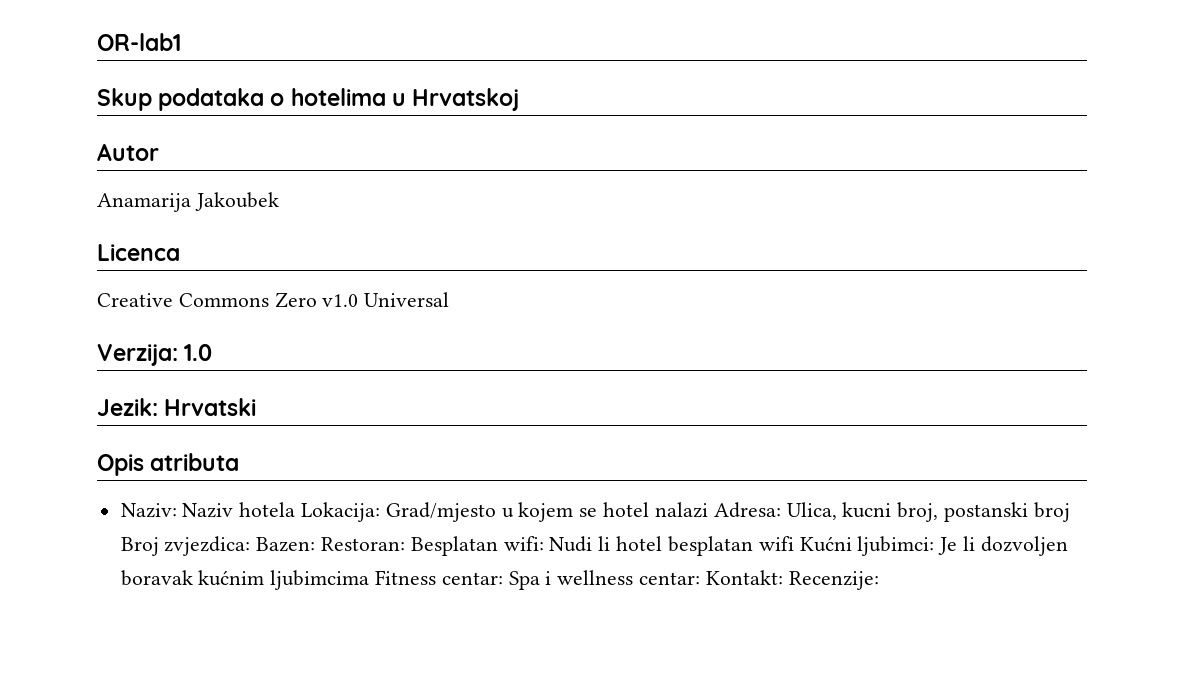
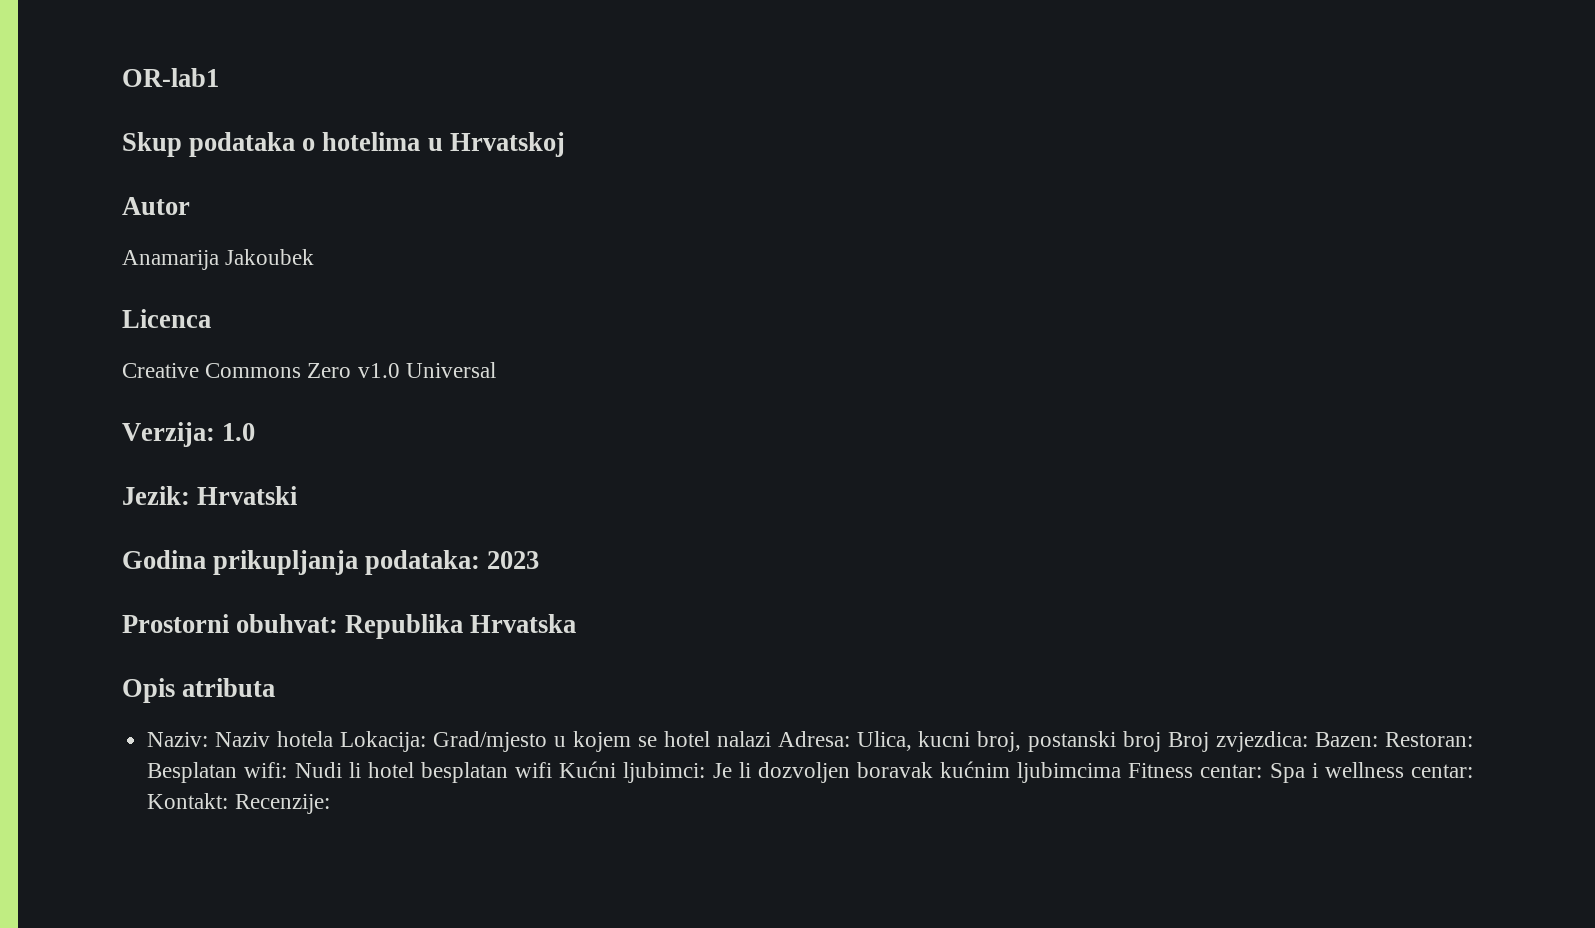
+ Godina prikupljanja podataka: 2023
+ Prostorni obuhvat: Republika Hrvatska

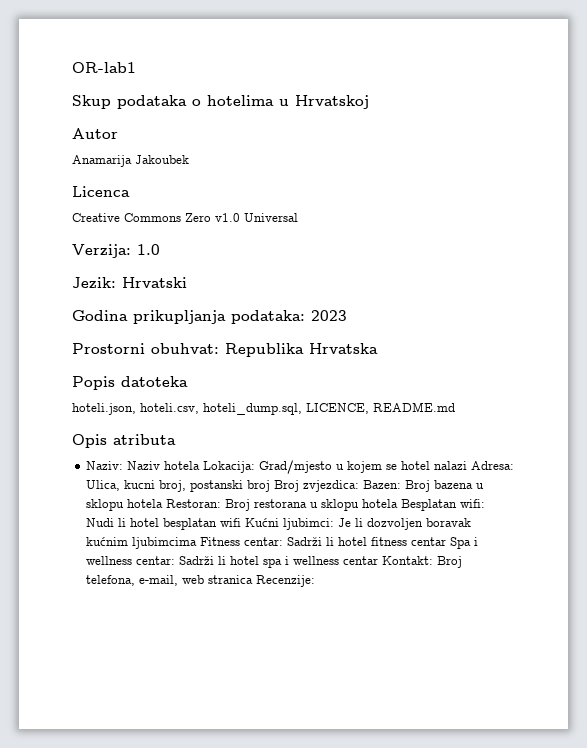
+ Popis datoteka
+ hoteli.json, hoteli.csv, hoteli_dump.sql, LICENCE, README.md
- Naziv: Naziv hotela Lokacija: Grad/mjesto u kojem se hotel nalazi Adresa: Ulica, kucni broj, postanski broj Broj zvjezdica: Bazen: Restoran: Besplatan wifi: Nudi li hotel besplatan wifi Kućni ljubimci: Je li dozvoljen boravak kućnim ljubimcima Fitness centar: Spa i wellness centar: Kontakt: Recenzije:
+ Naziv: Naziv hotela Lokacija: Grad/mjesto u kojem se hotel nalazi Adresa: Ulica, kucni broj, postanski broj Broj zvjezdica: Bazen: Broj bazena u sklopu hotela Restoran: Broj restorana u sklopu hotela Besplatan wifi: Nudi li hotel besplatan wifi Kućni ljubimci: Je li dozvoljen boravak kućnim ljubimcima Fitness centar: Sadrži li hotel fitness centar Spa i wellness centar: Sadrži li hotel spa i wellness centar Kontakt: Broj telefona, e-mail, web stranica Recenzije:

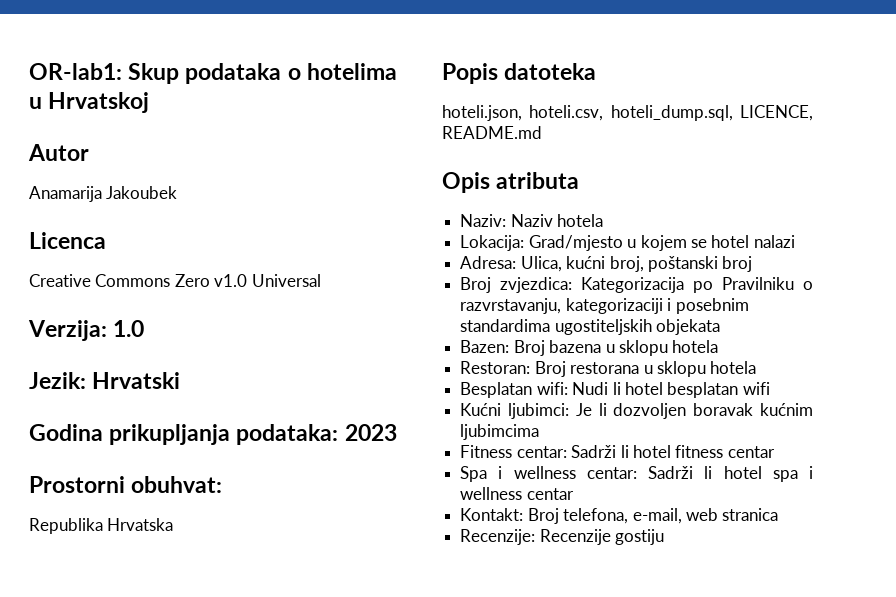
- OR-lab1
- Skup podataka o hotelima u Hrvatskoj
+ OR-lab1: Skup podataka o hotelima u Hrvatskoj
- Prostorni obuhvat: Republika Hrvatska
+ Prostorni obuhvat:
+ Republika Hrvatska
- Naziv hotela Lokacija:
+ Naziv hotela
+ Lokacija:
- Grad/mjesto u kojem se hotel nalazi Adresa:
+ Grad/mjesto u kojem se hotel nalazi
+ Adresa:
- Ulica, kucni broj, postanski broj Broj zvjezdica: Bazen:
+ Ulica, kućni broj, poštanski broj
+ Broj zvjezdica: Kategorizacija po Pravilniku o razvrstavanju, kategorizaciji i posebnim standardima ugostiteljskih objekata
+ Bazen:
- Broj bazena u sklopu hotela Restoran:
+ Broj bazena u sklopu hotela
+ Restoran:
- Broj restorana u sklopu hotela Besplatan wifi:
+ Broj restorana u sklopu hotela
+ Besplatan wifi:
- Nudi li hotel besplatan wifi Kućni ljubimci:
+ Nudi li hotel besplatan wifi
+ Kućni ljubimci:
- Je li dozvoljen boravak kućnim ljubimcima Fitness centar:
+ Je li dozvoljen boravak kućnim ljubimcima
+ Fitness centar:
- Sadrži li hotel fitness centar Spa i wellness centar:
+ Sadrži li hotel fitness centar
+ Spa i wellness centar:
- Sadrži li hotel spa i wellness centar Kontakt:
+ Sadrži li hotel spa i wellness centar
+ Kontakt:
- Broj telefona, e-mail, web stranica Recenzije:
+ Broj telefona, e-mail, web stranica
+ Recenzije: Recenzije gostiju

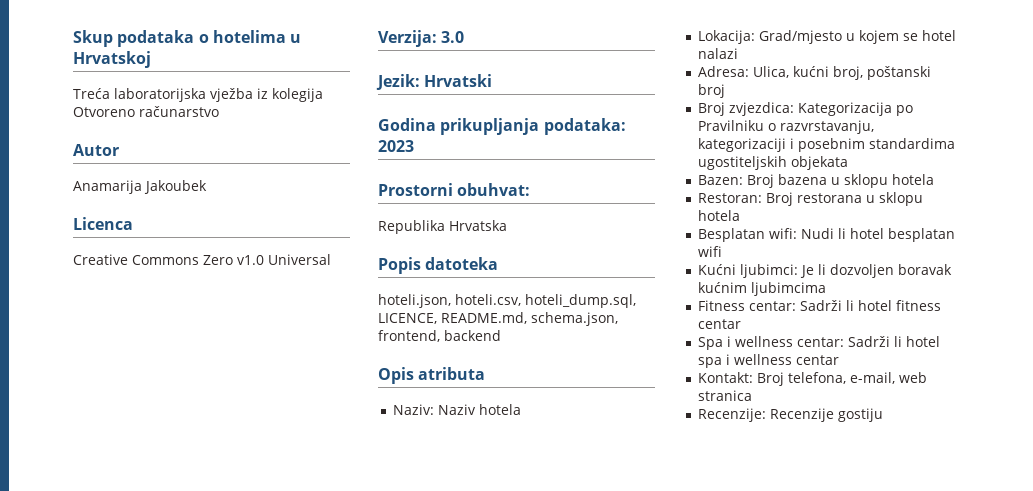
- OR-lab1: Skup podataka o hotelima u Hrvatskoj
+ Skup podataka o hotelima u Hrvatskoj
+ Treća laboratorijska vježba iz kolegija Otvoreno računarstvo
- Verzija: 1.0
+ Verzija: 3.0
- hoteli.json, hoteli.csv, hoteli_dump.sql, LICENCE, README.md
+ hoteli.json, hoteli.csv, hoteli_dump.sql, LICENCE, README.md, schema.json, frontend, backend

